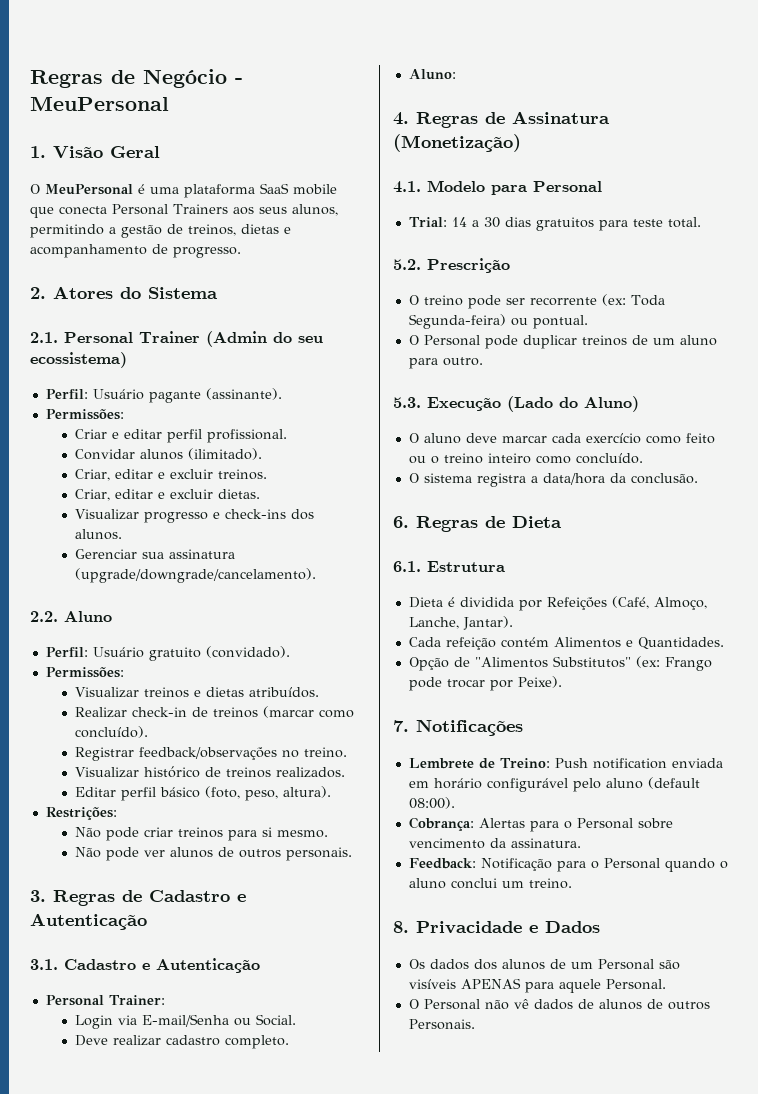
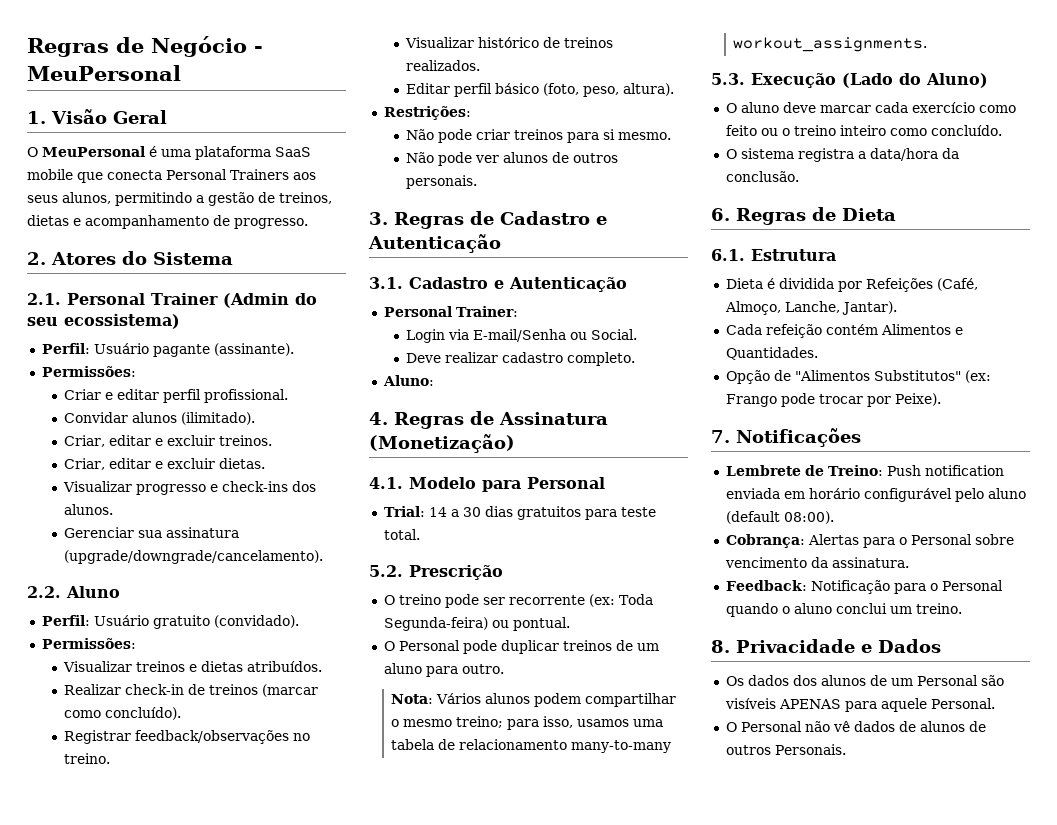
+ Nota: Vários alunos podem compartilhar o mesmo treino; para isso, usamos uma tabela de relacionamento many‑to‑many workout_assignments.

